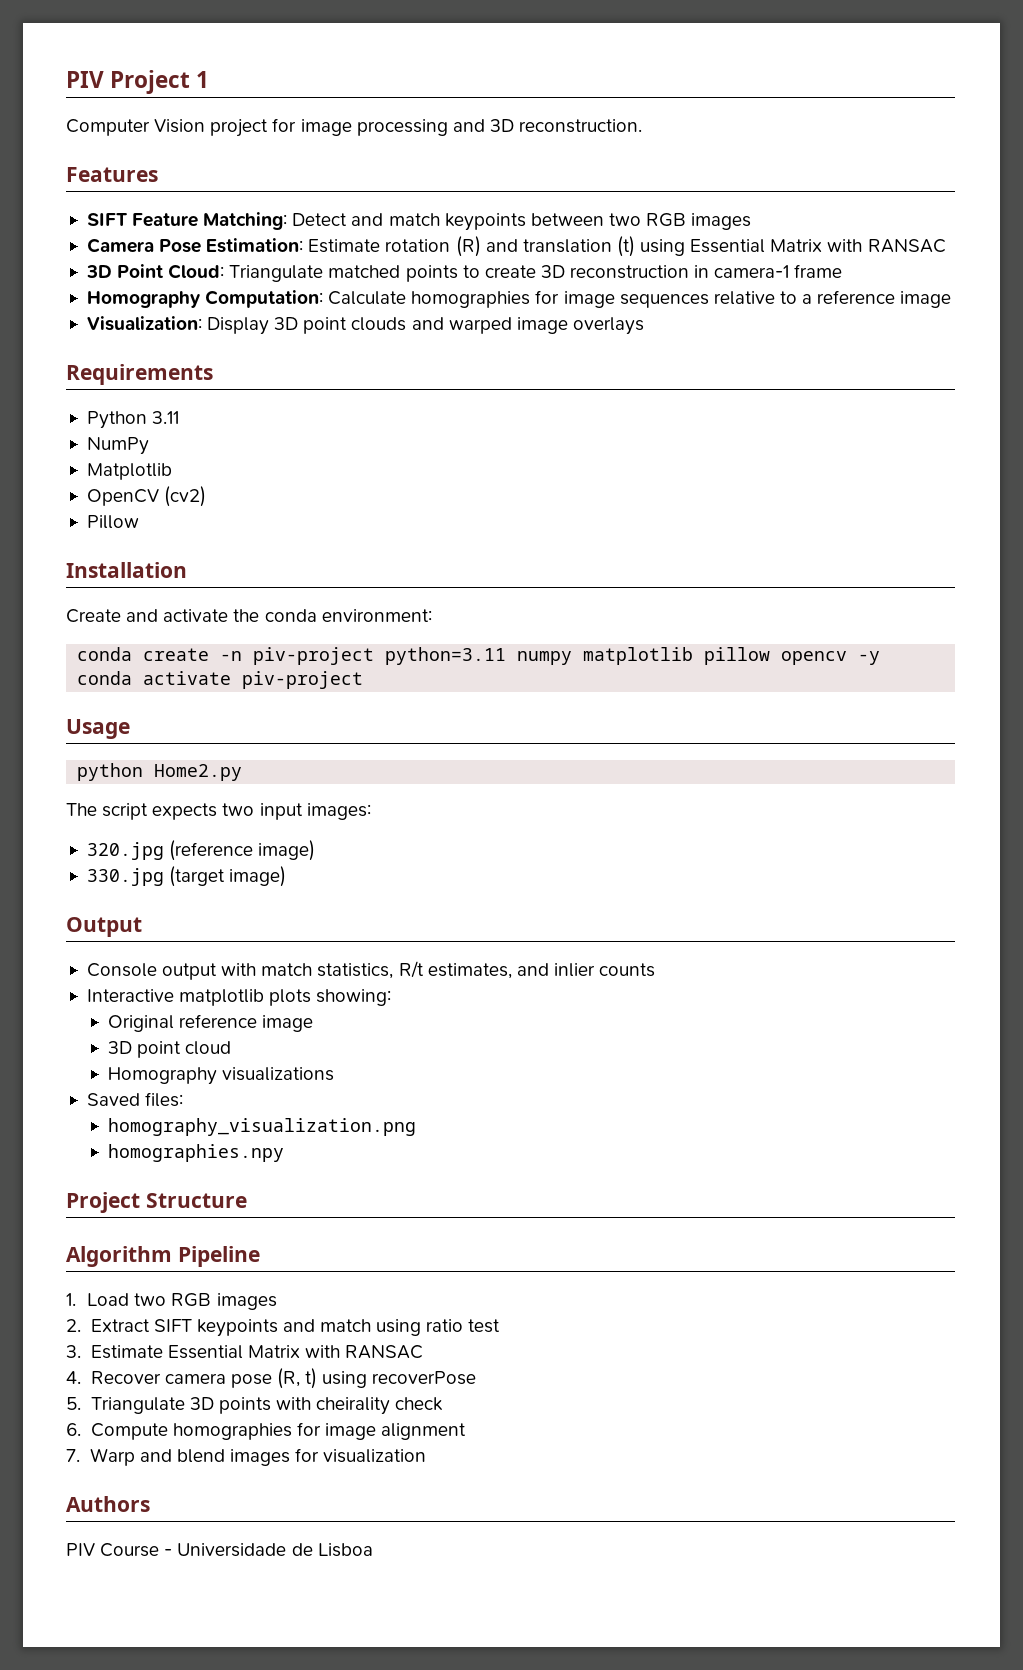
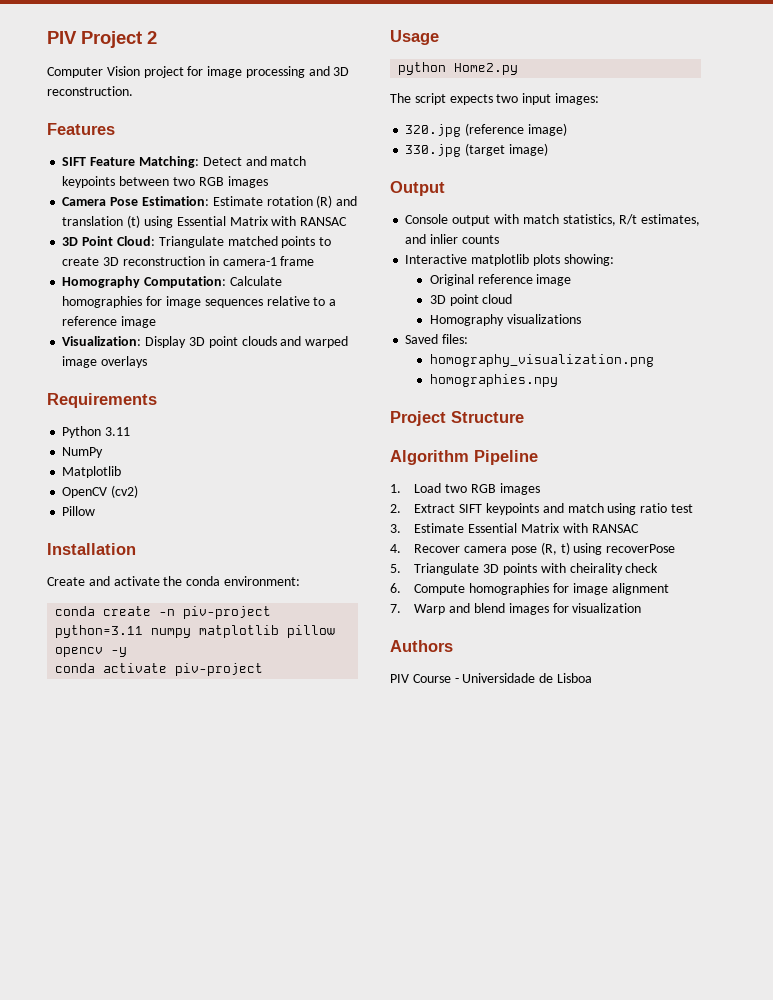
- PIV Project 1
+ PIV Project 2

